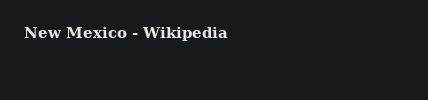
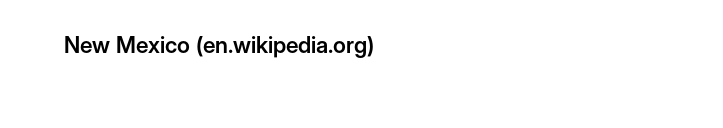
- New Mexico - Wikipedia
+ New Mexico (en.wikipedia.org)

